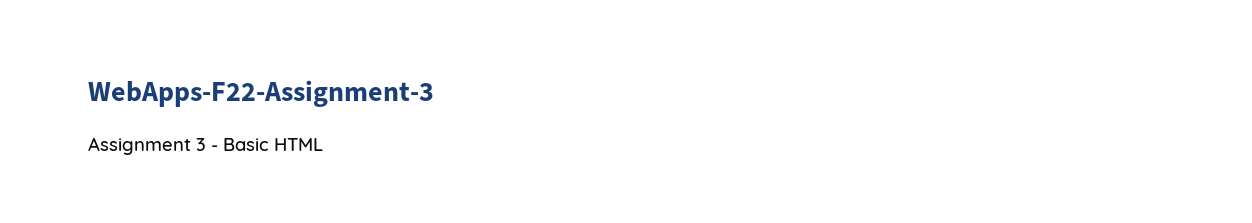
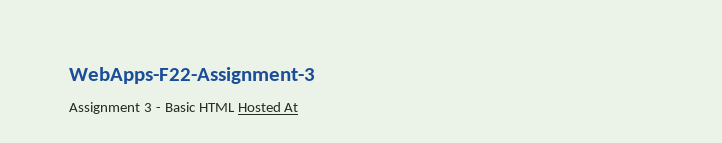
- Assignment 3 - Basic HTML
+ Assignment 3 - Basic HTML Hosted At

